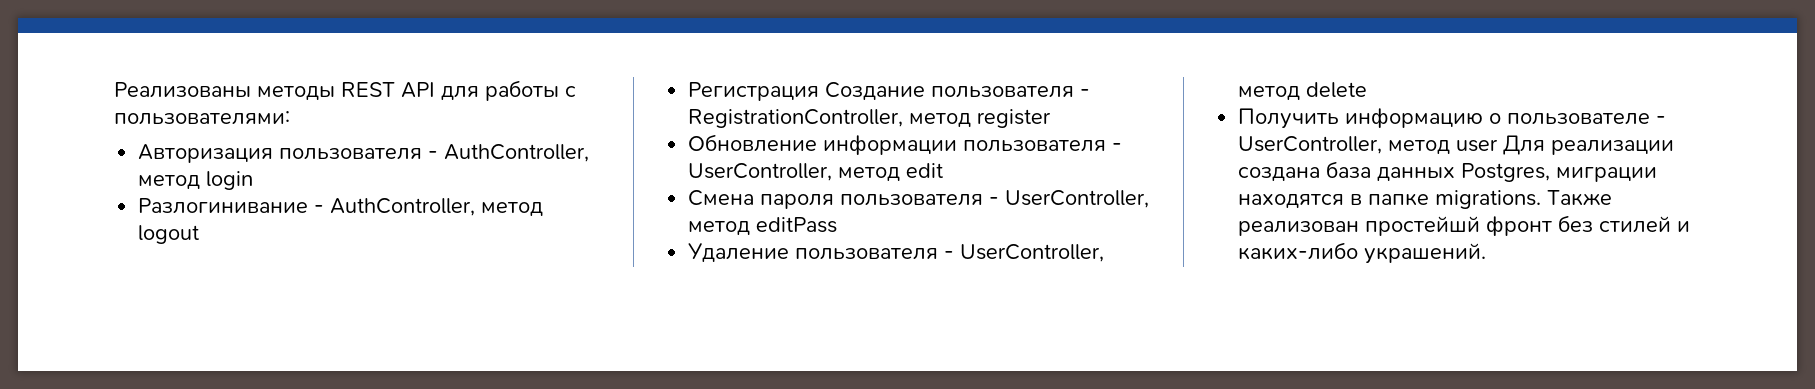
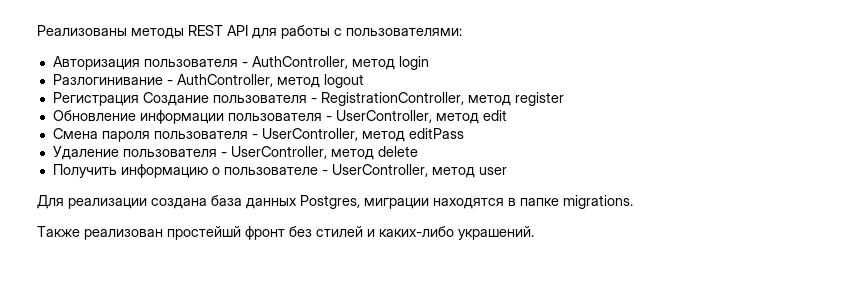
- Получить информацию о пользователе - UserController, метод user Для реализации создана база данных Postgres, миграции находятся в папке migrations. Также реализован простейшй фронт без стилей и каких-либо украшений.
+ Получить информацию о пользователе - UserController, метод user
+ Для реализации создана база данных Postgres, миграции находятся в папке migrations.
+ Также реализован простейшй фронт без стилей и каких-либо украшений.

